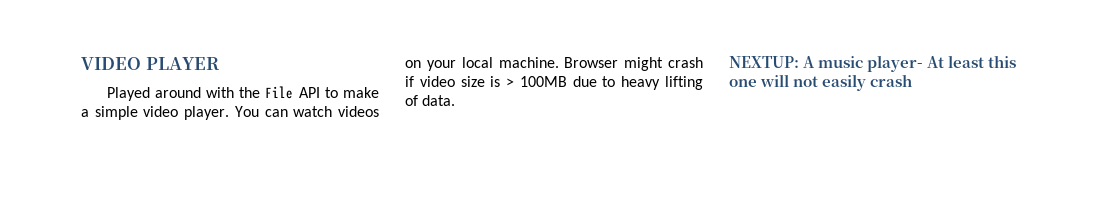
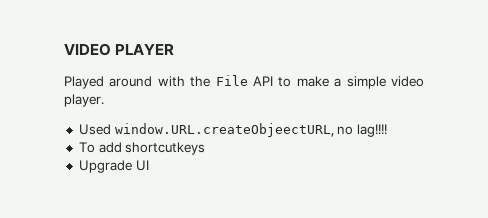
- Played around with the File API to make a simple video player. You can watch videos on your local machine. Browser might crash if video size is > 100MB due to heavy lifting of data.
- NEXTUP: A music player- At least this one will not easily crash
+ Played around with the File API to make a simple video player.
+ Used window.URL.createObjeectURL, no lag!!!!
+ To add shortcutkeys
+ Upgrade UI

